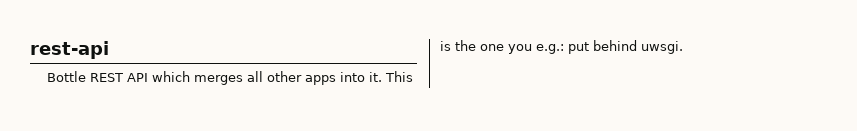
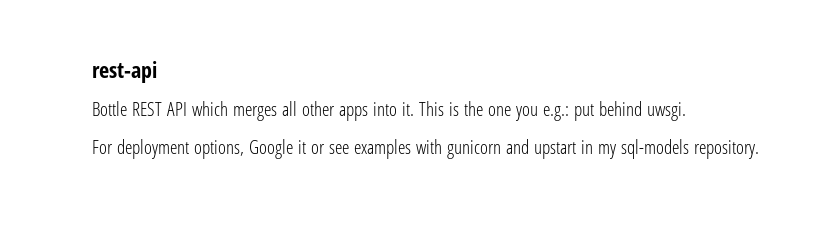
+ For deployment options, Google it or see examples with gunicorn and upstart in my sql-models repository.

